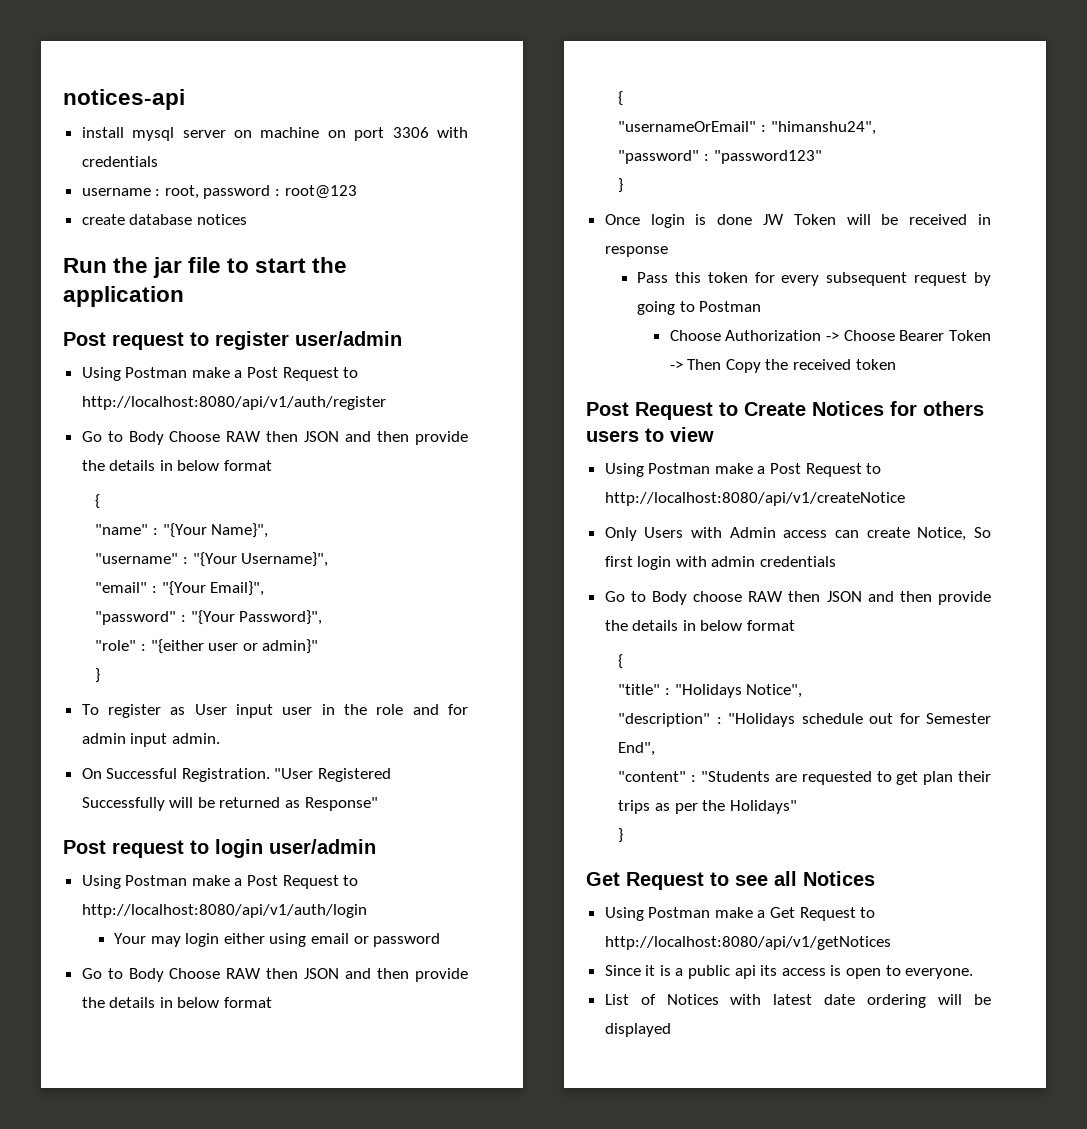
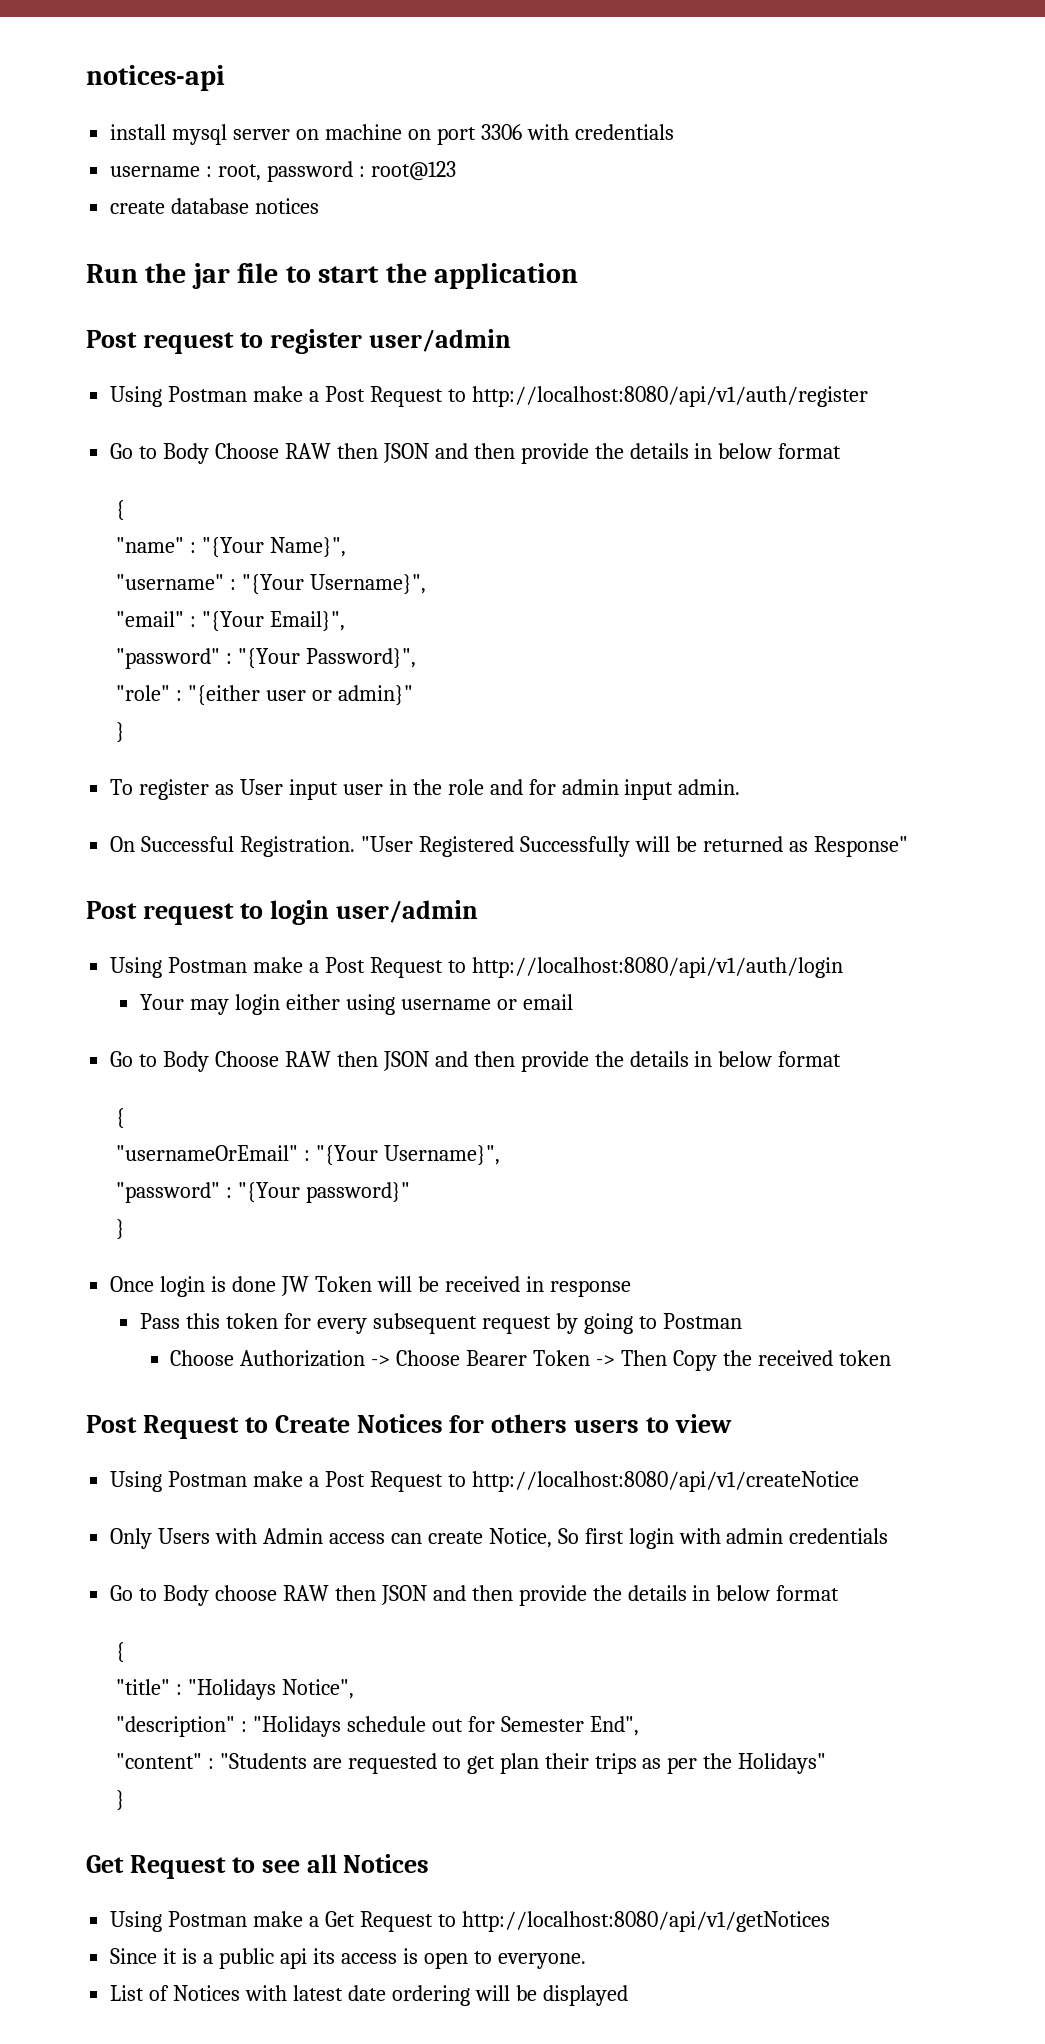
- Your may login either using email or password
+ Your may login either using username or email
- "usernameOrEmail" : "himanshu24",
- "password" : "password123"
+ "usernameOrEmail" : "{Your Username}",
+ "password" : "{Your password}"

